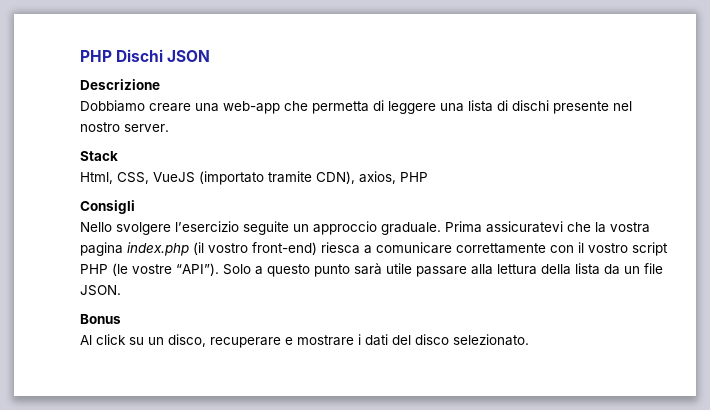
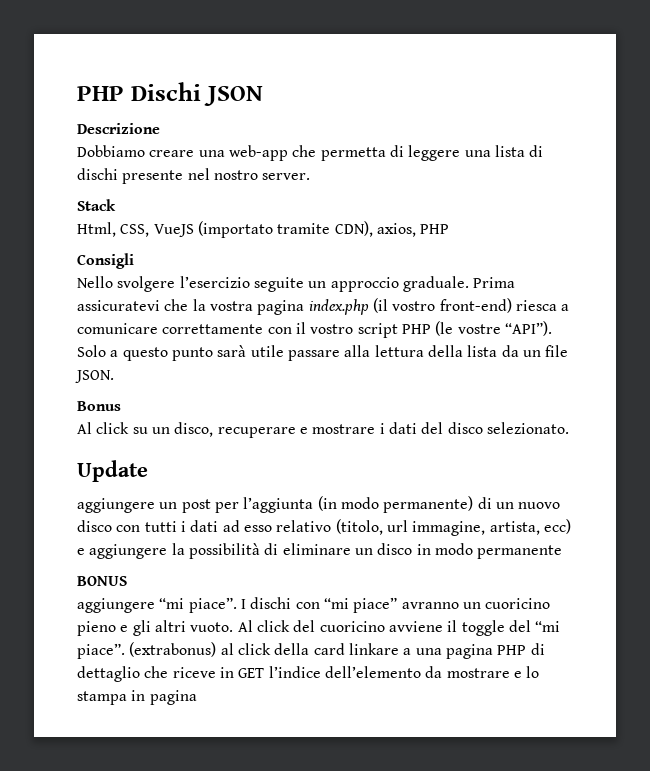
+ Update
+ aggiungere un post per l’aggiunta (in modo permanente) di un nuovo disco con tutti i dati ad esso relativo (titolo, url immagine, artista, ecc) e aggiungere la possibilità di eliminare un disco in modo permanente
+ BONUS
+ aggiungere “mi piace”. I dischi con “mi piace” avranno un cuoricino pieno e gli altri vuoto. Al click del cuoricino avviene il toggle del “mi piace”. (extrabonus) al click della card linkare a una pagina PHP di dettaglio che riceve in GET l’indice dell’elemento da mostrare e lo stampa in pagina

